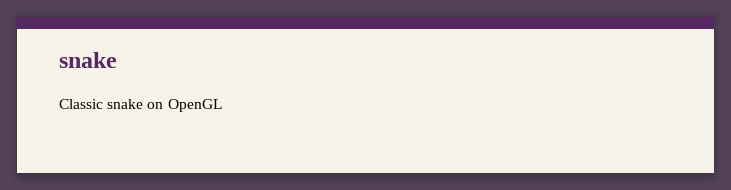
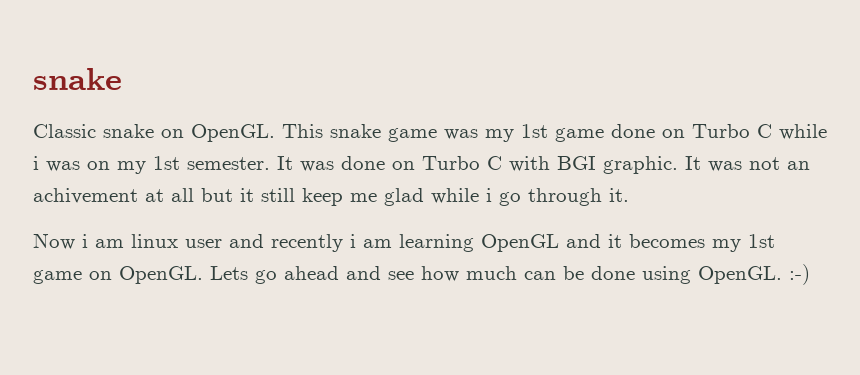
- Classic snake on OpenGL
+ Classic snake on OpenGL. This snake game was my 1st game done on Turbo C while i was on my 1st semester. It was done on Turbo C with BGI graphic. It was not an achivement at all but it still keep me glad while i go through it.
+ Now i am linux user and recently i am learning OpenGL and it becomes my 1st game on OpenGL. Lets go ahead and see how much can be done using OpenGL. :-)

